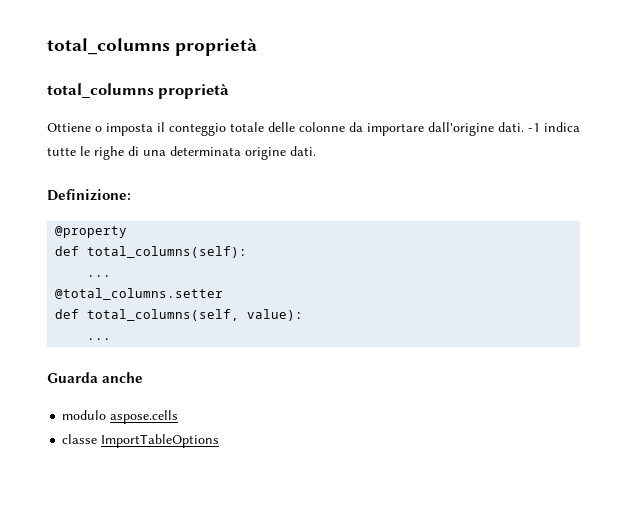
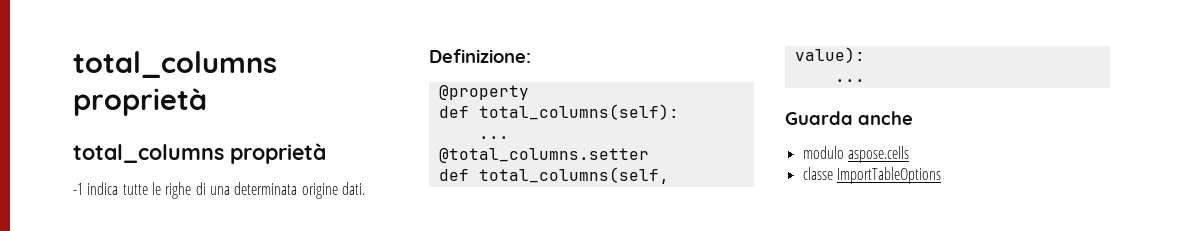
- Ottiene o imposta il conteggio totale delle colonne da importare dall'origine dati.

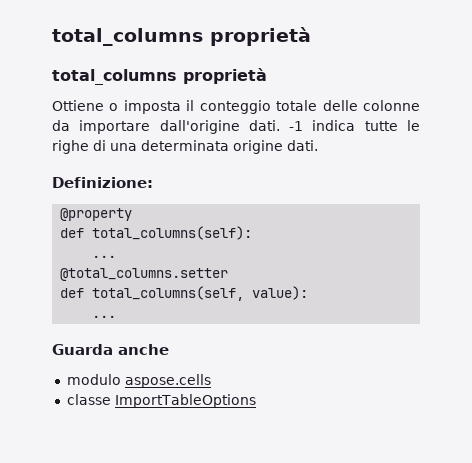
+ Ottiene o imposta il conteggio totale delle colonne da importare dall'origine dati.

